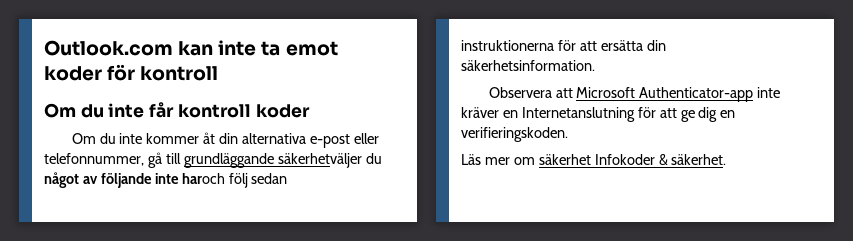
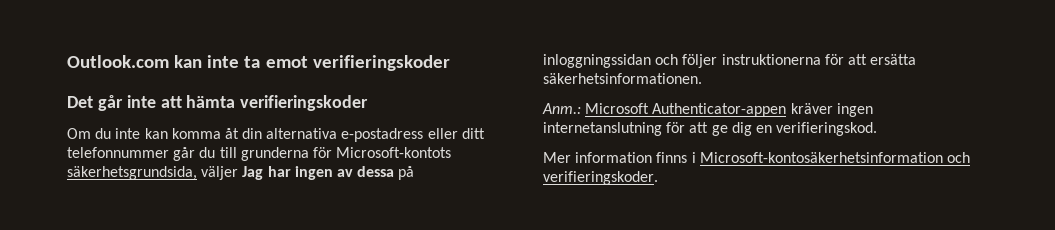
- Outlook.com kan inte ta emot koder för kontroll
- Om du inte får kontroll koder
- Om du inte kommer åt din alternativa e-post eller telefonnummer, gå till grundläggande säkerhetväljer du något av följande inte haroch följ sedan instruktionerna för att ersätta din säkerhetsinformation.
- Observera att Microsoft Authenticator-app inte kräver en Internetanslutning för att ge dig en verifieringskoden.
- Läs mer om säkerhet Infokoder & säkerhet.
+ Outlook.com kan inte ta emot verifieringskoder
+ Det går inte att hämta verifieringskoder
+ Om du inte kan komma åt din alternativa e-postadress eller ditt telefonnummer går du till grunderna för Microsoft-kontots säkerhetsgrundsida, väljer Jag har ingen av dessa på inloggningssidan och följer instruktionerna för att ersätta säkerhetsinformationen.
+ Anm.: Microsoft Authenticator-appen kräver ingen internetanslutning för att ge dig en verifieringskod.
+ Mer information finns i Microsoft-kontosäkerhetsinformation och verifieringskoder.

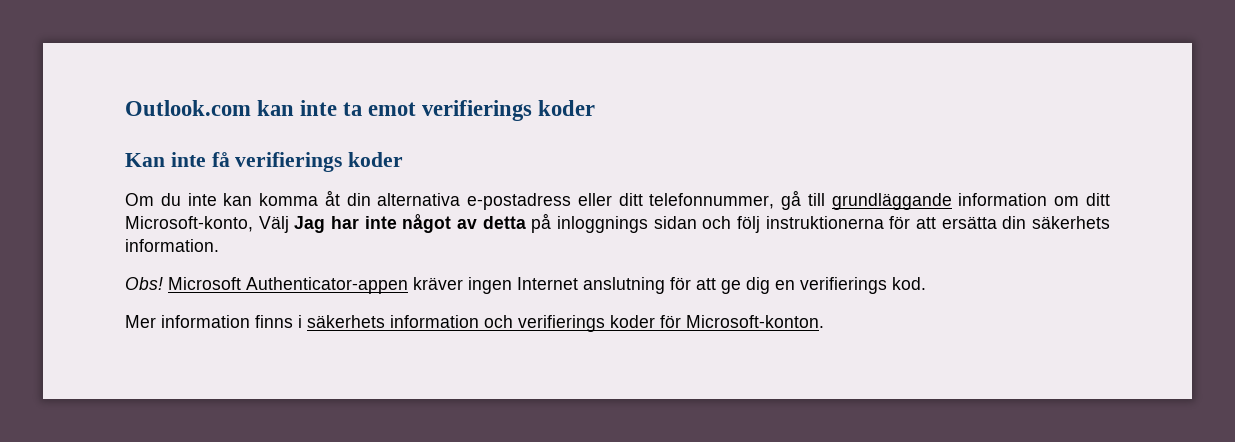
- Outlook.com kan inte ta emot verifieringskoder
- Det går inte att hämta verifieringskoder
+ Outlook.com kan inte ta emot verifierings koder
+ Kan inte få verifierings koder
- Om du inte kan komma åt din alternativa e-postadress eller ditt telefonnummer går du till grunderna för Microsoft-kontots säkerhetsgrundsida, väljer Jag har ingen av dessa på inloggningssidan och följer instruktionerna för att ersätta säkerhetsinformationen.
- Anm.: Microsoft Authenticator-appen kräver ingen internetanslutning för att ge dig en verifieringskod.
+ Om du inte kan komma åt din alternativa e-postadress eller ditt telefonnummer, gå till grundläggande information om ditt Microsoft-konto, Välj Jag har inte något av detta på inloggnings sidan och följ instruktionerna för att ersätta din säkerhets information.
+ Obs! Microsoft Authenticator-appen kräver ingen Internet anslutning för att ge dig en verifierings kod.
- Mer information finns i Microsoft-kontosäkerhetsinformation och verifieringskoder.
+ Mer information finns i säkerhets information och verifierings koder för Microsoft-konton.

